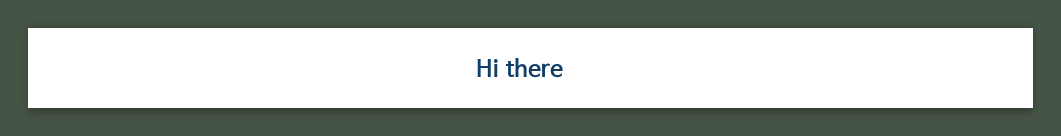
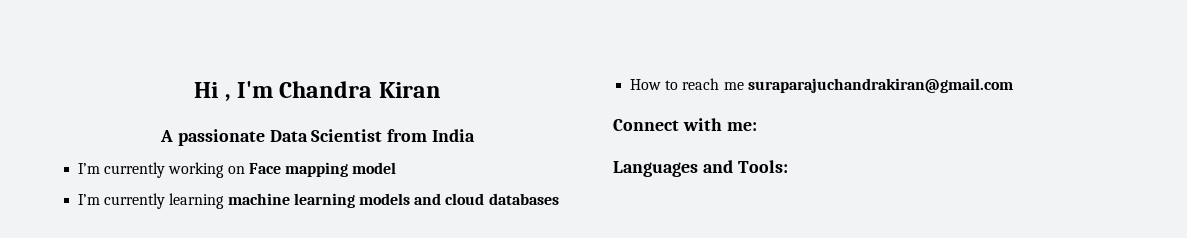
- Hi there
+ Hi , I'm Chandra Kiran
+ A passionate Data Scientist from India
+ I’m currently working on Face mapping model
+ I’m currently learning machine learning models and cloud databases
+ How to reach me suraparajuchandrakiran@gmail.com
+ Connect with me:
+ Languages and Tools:

